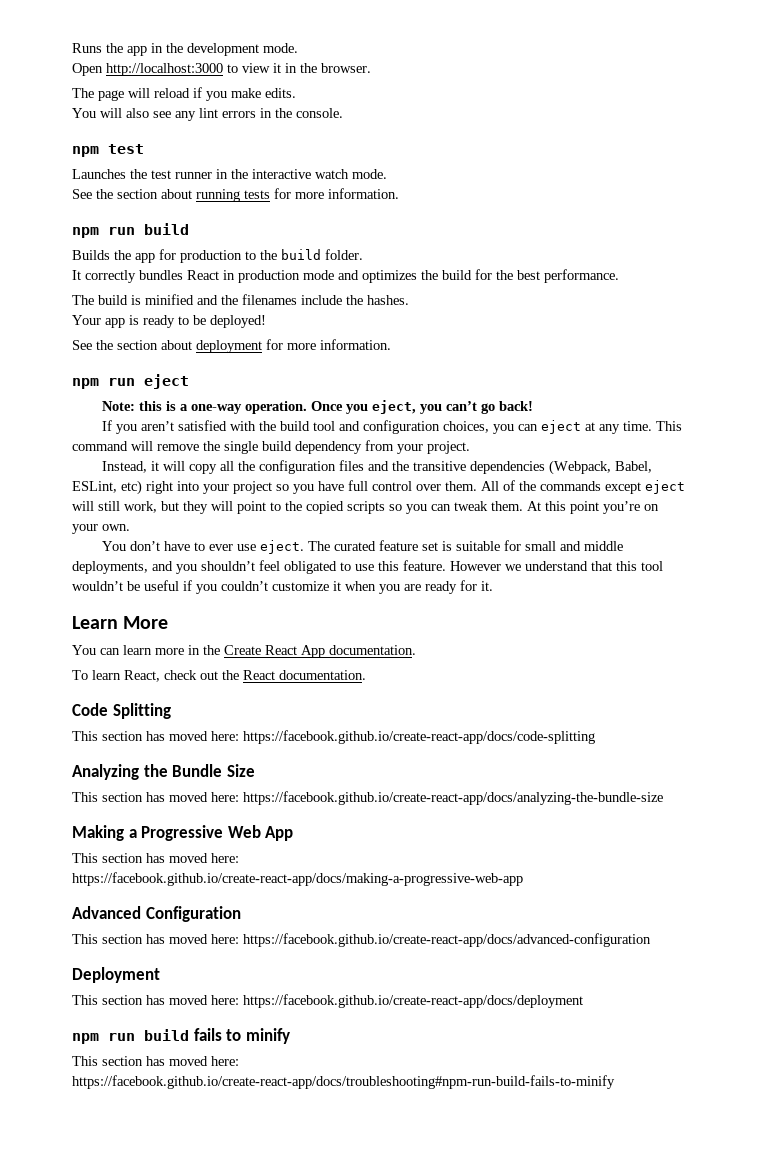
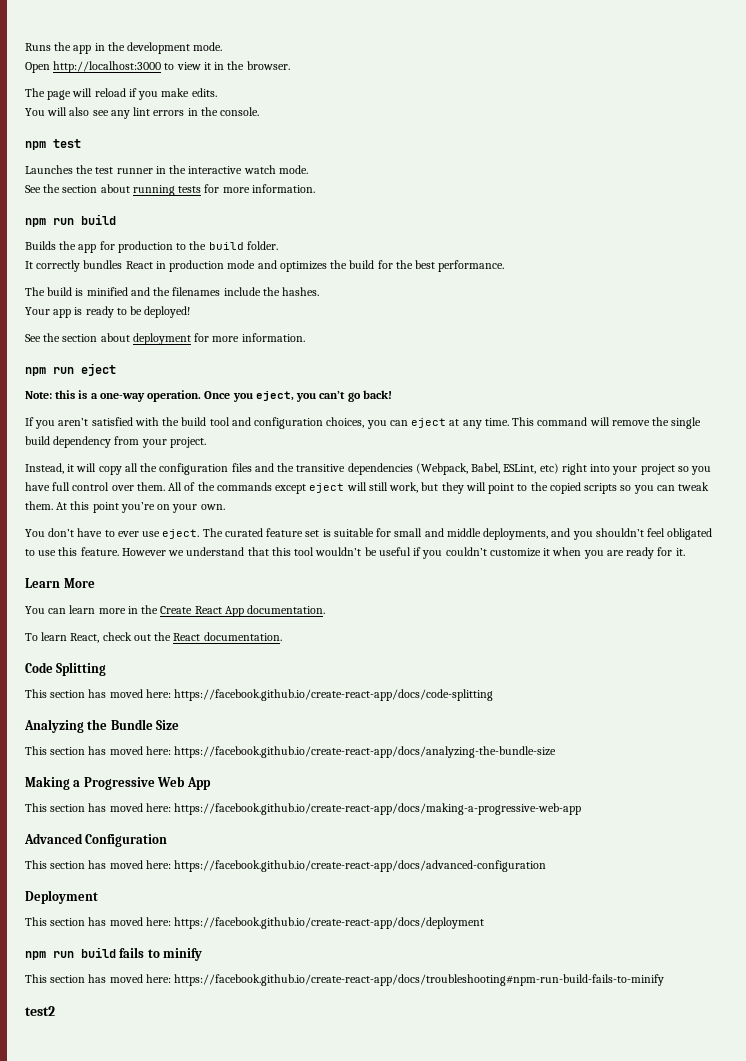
+ test2

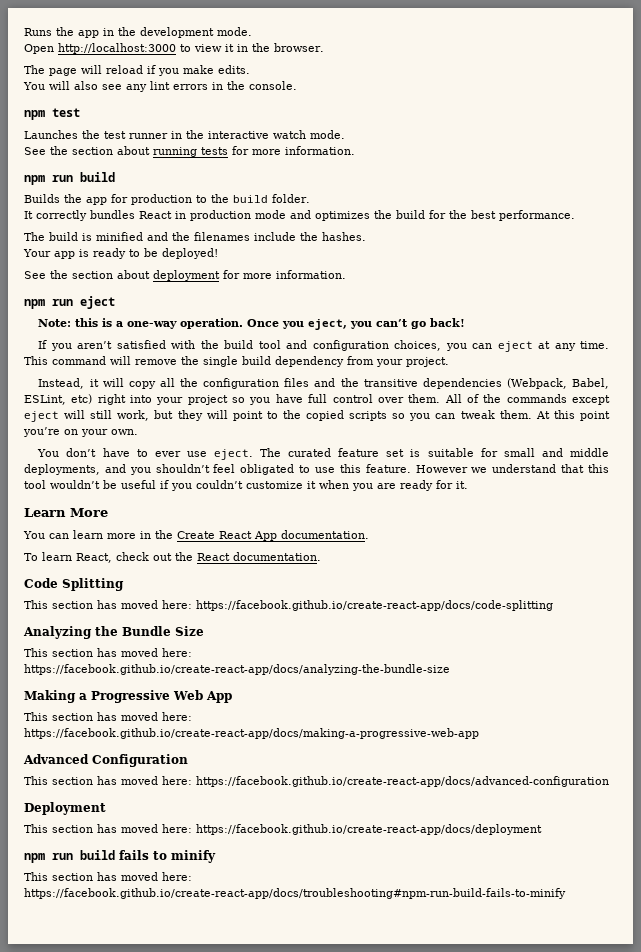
- test2

